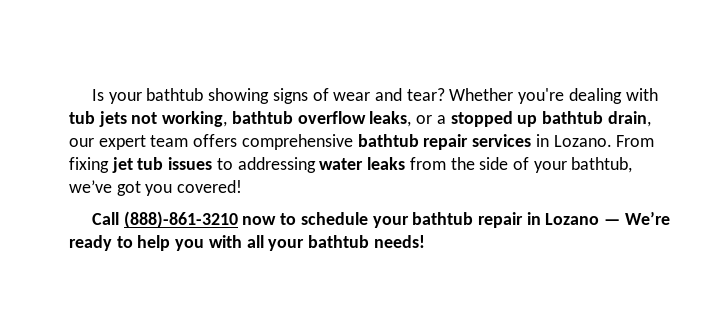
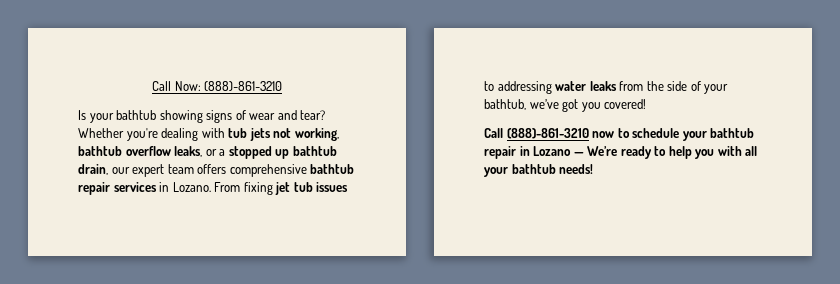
+ Call Now: (888)-861-3210

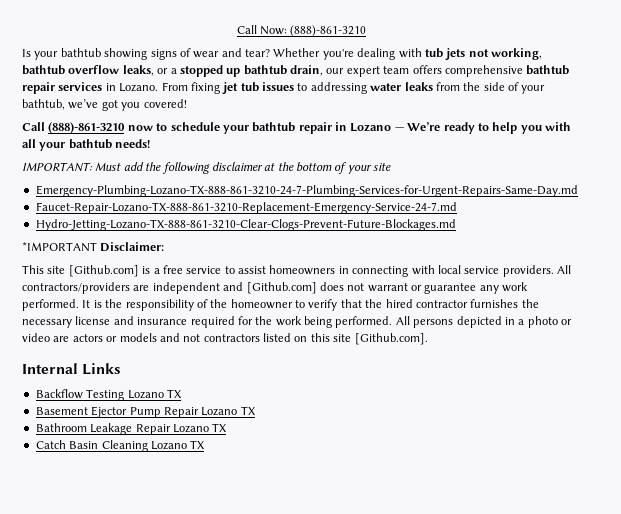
+ IMPORTANT: Must add the following disclaimer at the bottom of your site
+ Emergency-Plumbing-Lozano-TX-888-861-3210-24-7-Plumbing-Services-for-Urgent-Repairs-Same-Day.md
+ Faucet-Repair-Lozano-TX-888-861-3210-Replacement-Emergency-Service-24-7.md
+ Hydro-Jetting-Lozano-TX-888-861-3210-Clear-Clogs-Prevent-Future-Blockages.md
+ *IMPORTANT Disclaimer:
+ This site [Github.com] is a free service to assist homeowners in connecting with local service providers. All contractors/providers are independent and [Github.com] does not warrant or guarantee any work performed. It is the responsibility of the homeowner to verify that the hired contractor furnishes the necessary license and insurance required for the work being performed. All persons depicted in a photo or video are actors or models and not contractors listed on this site [Github.com].
+ Internal Links
+ Backflow Testing Lozano TX
+ Basement Ejector Pump Repair Lozano TX
+ Bathroom Leakage Repair Lozano TX
+ Catch Basin Cleaning Lozano TX

